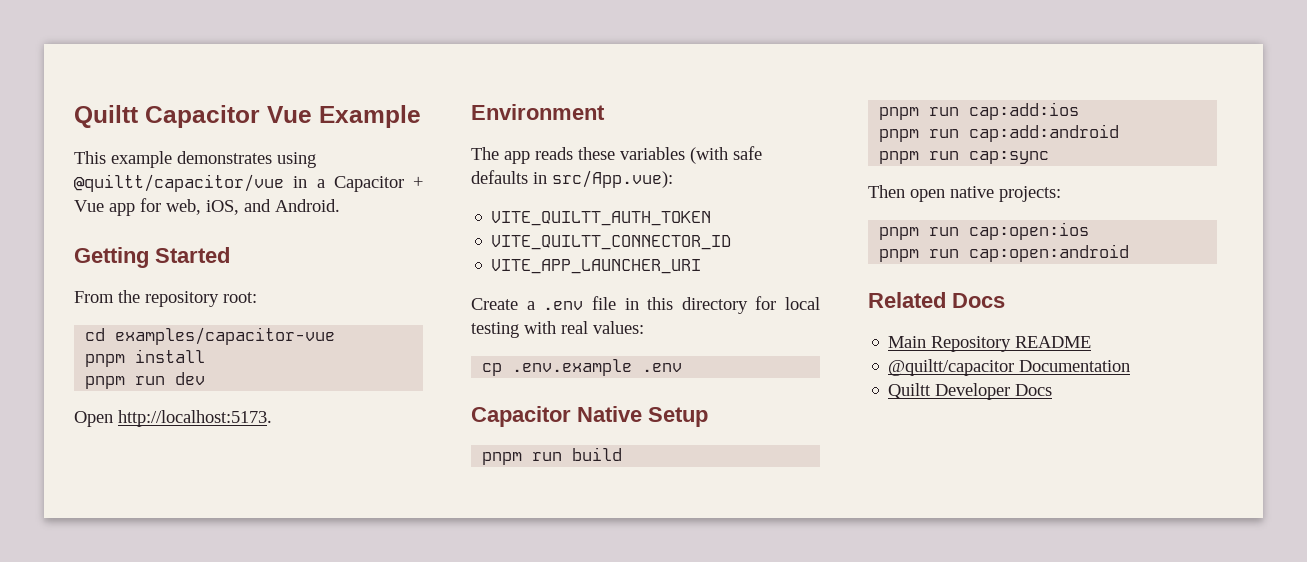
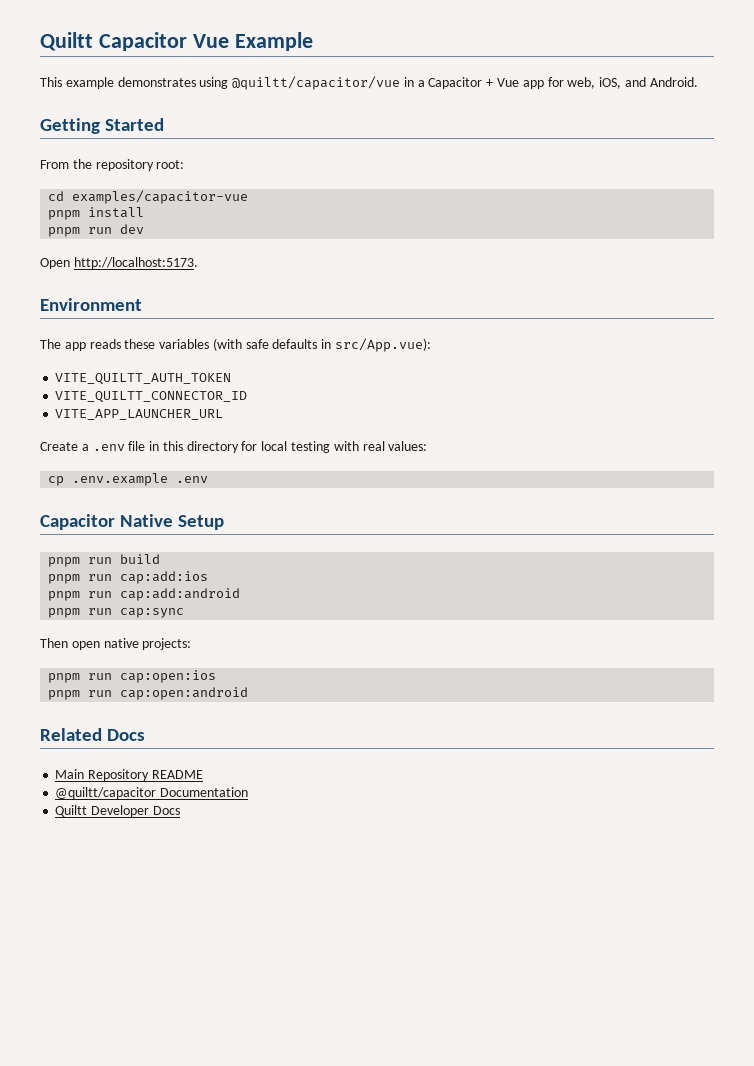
- VITE_APP_LAUNCHER_URI
+ VITE_APP_LAUNCHER_URL

